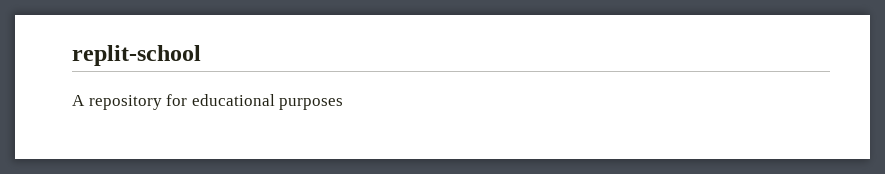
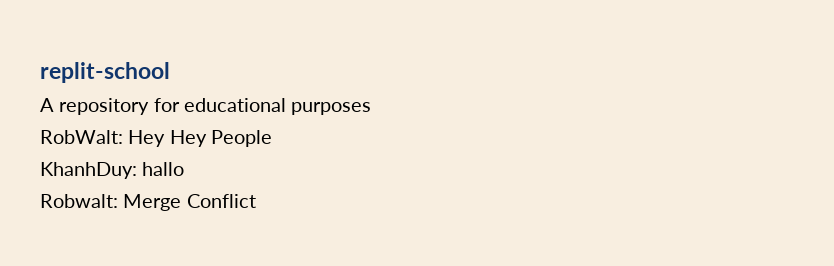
+ RobWalt: Hey Hey People
+ KhanhDuy: hallo
+ Robwalt: Merge Conflict

